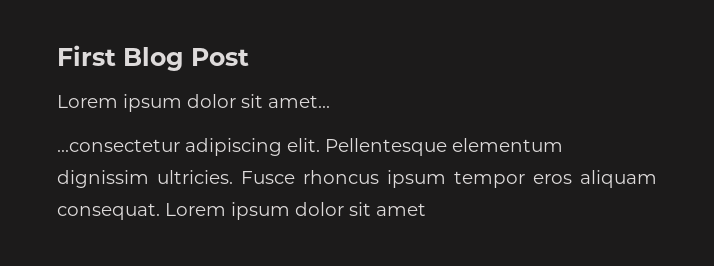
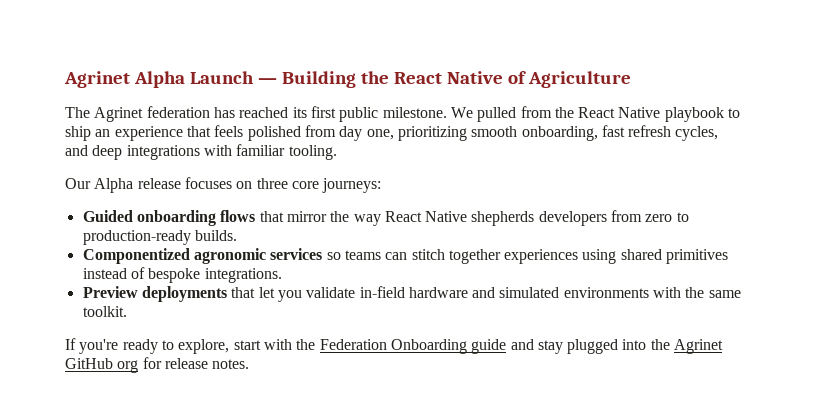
- First Blog Post
- Lorem ipsum dolor sit amet...
- ...consectetur adipiscing elit. Pellentesque elementum dignissim ultricies. Fusce rhoncus ipsum tempor eros aliquam consequat. Lorem ipsum dolor sit amet
+ Agrinet Alpha Launch — Building the React Native of Agriculture
+ The Agrinet federation has reached its first public milestone. We pulled from the React Native playbook to ship an experience that feels polished from day one, prioritizing smooth onboarding, fast refresh cycles, and deep integrations with familiar tooling.
+ Our Alpha release focuses on three core journeys:
+ Guided onboarding flows that mirror the way React Native shepherds developers from zero to production-ready builds.
+ Componentized agronomic services so teams can stitch together experiences using shared primitives instead of bespoke integrations.
+ Preview deployments that let you validate in-field hardware and simulated environments with the same toolkit.
+ If you're ready to explore, start with the Federation Onboarding guide and stay plugged into the Agrinet GitHub org for release notes.

